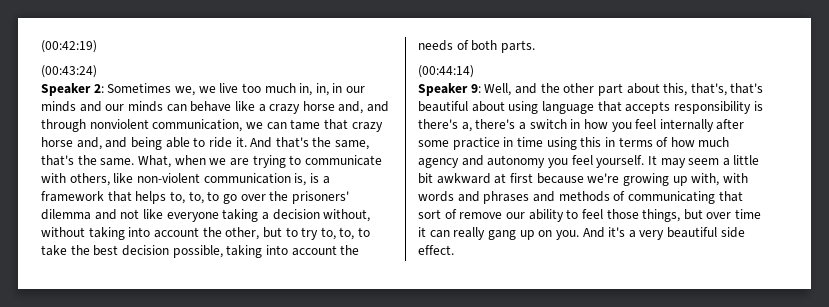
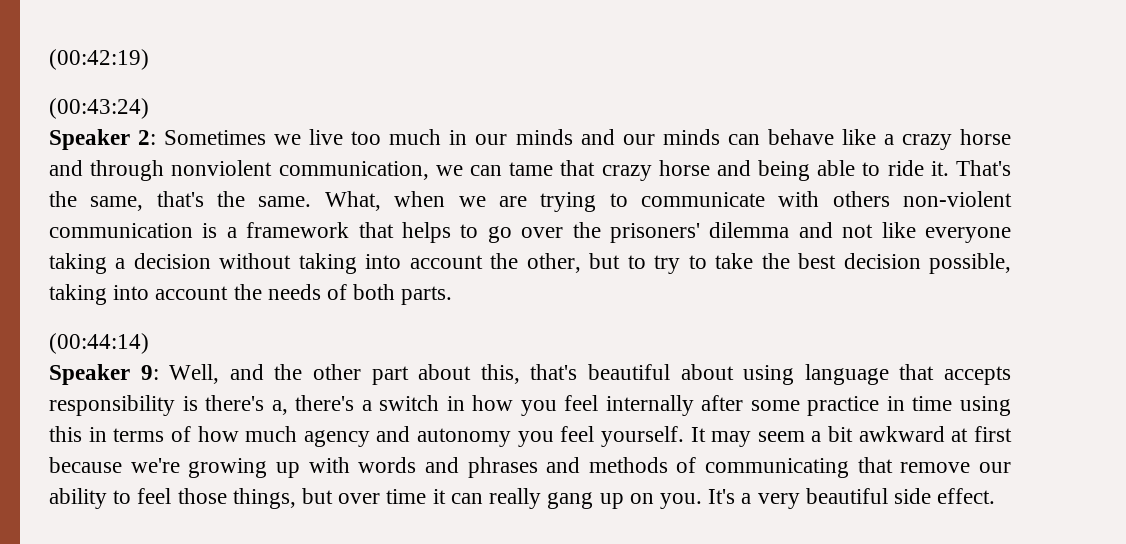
- Speaker 2: Sometimes we, we live too much in, in, in our minds and our minds can behave like a crazy horse and, and through nonviolent communication, we can tame that crazy horse and, and being able to ride it.
+ Speaker 2: Sometimes we live too much in our minds and our minds can behave like a crazy horse and through nonviolent communication, we can tame that crazy horse and being able to ride it.
- And that's the same, that's the same.
+ That's the same, that's the same.
- What, when we are trying to communicate with others, like non-violent communication is, is a framework that helps to, to, to go over the prisoners' dilemma and not like everyone taking a decision without, without taking into account the other, but to try to, to, to take the best decision possible, taking into account the needs of both parts.
+ What, when we are trying to communicate with others non-violent communication is a framework that helps to go over the prisoners' dilemma and not like everyone taking a decision without taking into account the other, but to try to take the best decision possible, taking into account the needs of both parts.
- Speaker 9: Well, and the other part about this, that's, that's beautiful about using language that accepts responsibility is there's a, there's a switch in how you feel internally after some practice in time using this in terms of how much agency and autonomy you feel yourself.
+ Speaker 9: Well, and the other part about this, that's beautiful about using language that accepts responsibility is there's a, there's a switch in how you feel internally after some practice in time using this in terms of how much agency and autonomy you feel yourself.
- It may seem a little bit awkward at first because we're growing up with, with words and phrases and methods of communicating that sort of remove our ability to feel those things, but over time it can really gang up on you.
+ It may seem a bit awkward at first because we're growing up with words and phrases and methods of communicating that remove our ability to feel those things, but over time it can really gang up on you.
- And it's a very beautiful side effect.
+ It's a very beautiful side effect.

